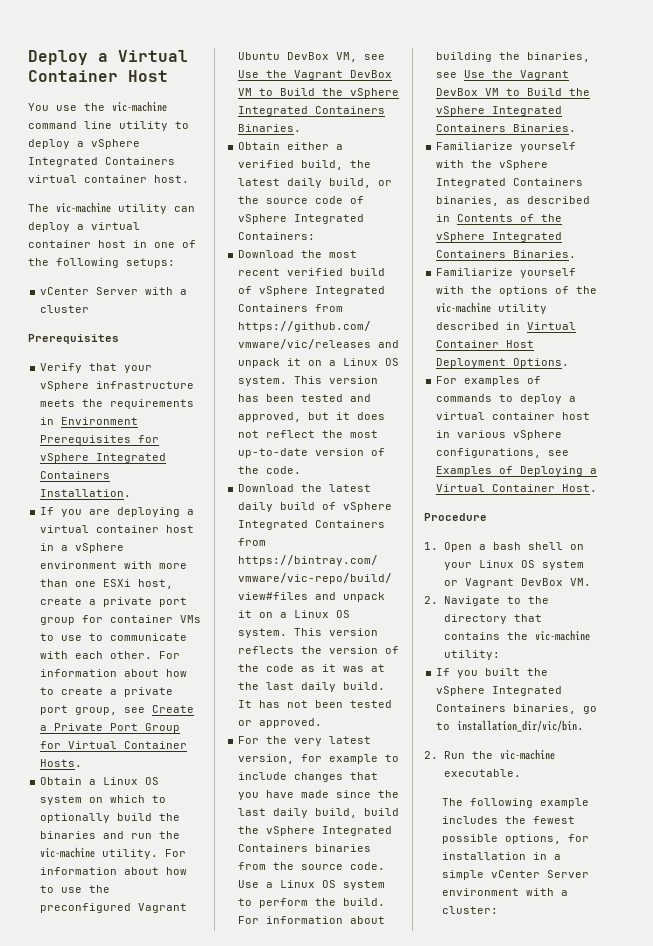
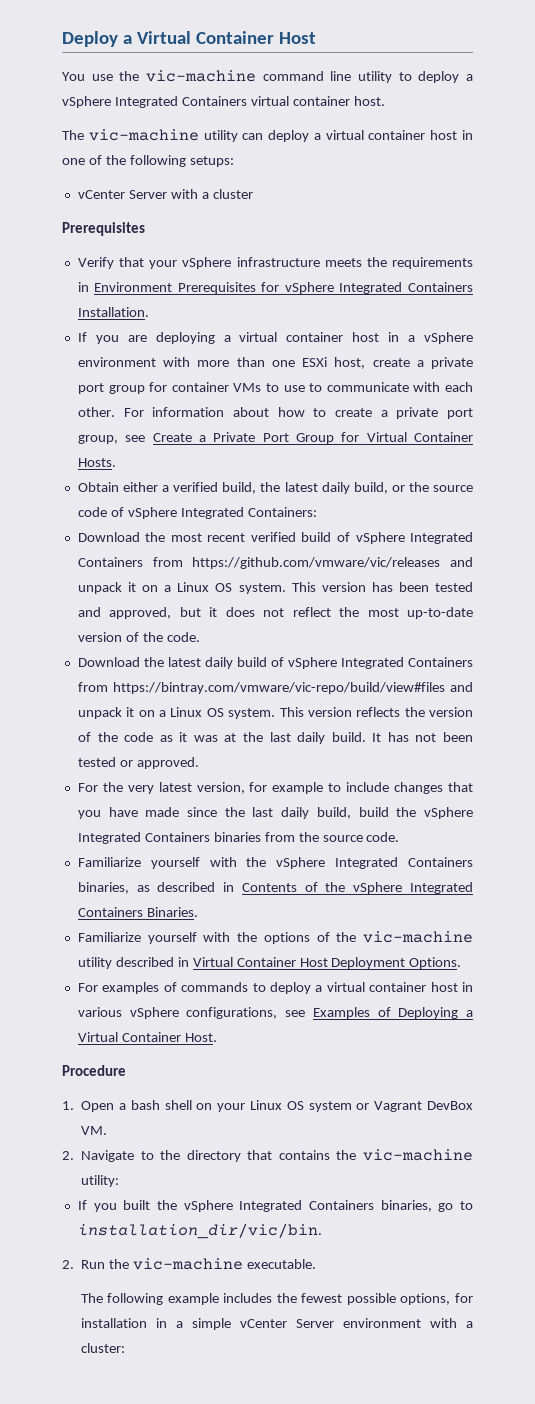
- Obtain a Linux OS system on which to optionally build the binaries and run the vic-machine utility. For information about how to use the preconfigured Vagrant Ubuntu DevBox VM, see Use the Vagrant DevBox VM to Build the vSphere Integrated Containers Binaries.
- Use a Linux OS system to perform the build. For information about building the binaries, see Use the Vagrant DevBox VM to Build the vSphere Integrated Containers Binaries.

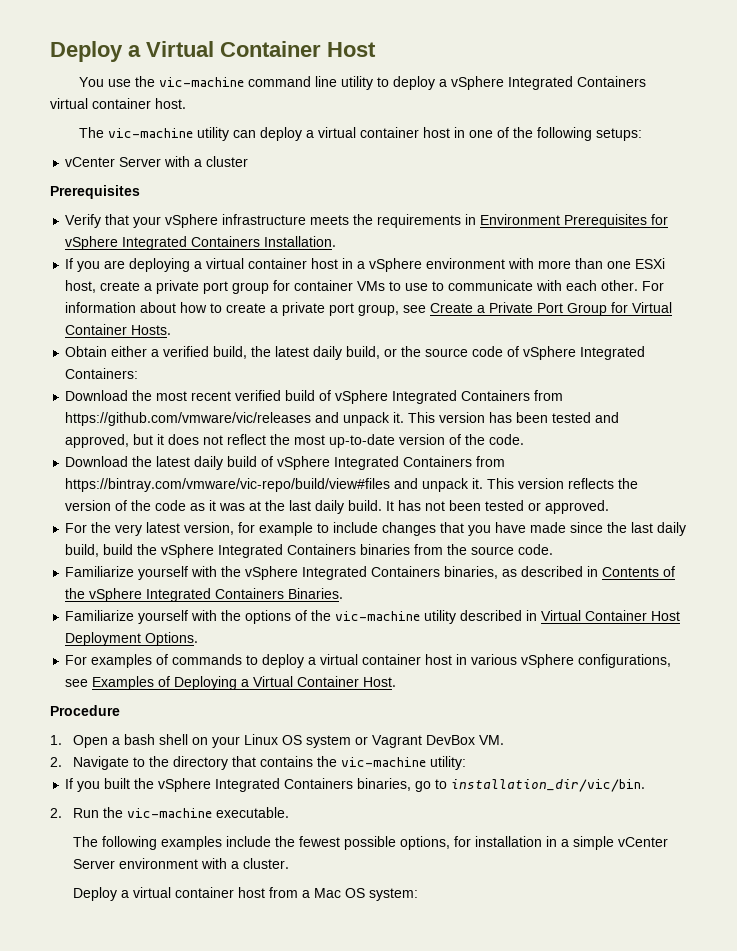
- Download the most recent verified build of vSphere Integrated Containers from https://github.com/vmware/vic/releases and unpack it on a Linux OS system.
+ Download the most recent verified build of vSphere Integrated Containers from https://github.com/vmware/vic/releases and unpack it.
- Download the latest daily build of vSphere Integrated Containers from https://bintray.com/vmware/vic-repo/build/view#files and unpack it on a Linux OS system.
+ Download the latest daily build of vSphere Integrated Containers from https://bintray.com/vmware/vic-repo/build/view#files and unpack it.
- The following example includes the fewest possible options, for installation in a simple vCenter Server environment with a cluster:
+ The following examples include the fewest possible options, for installation in a simple vCenter Server environment with a cluster.
+ Deploy a virtual container host from a Mac OS system:

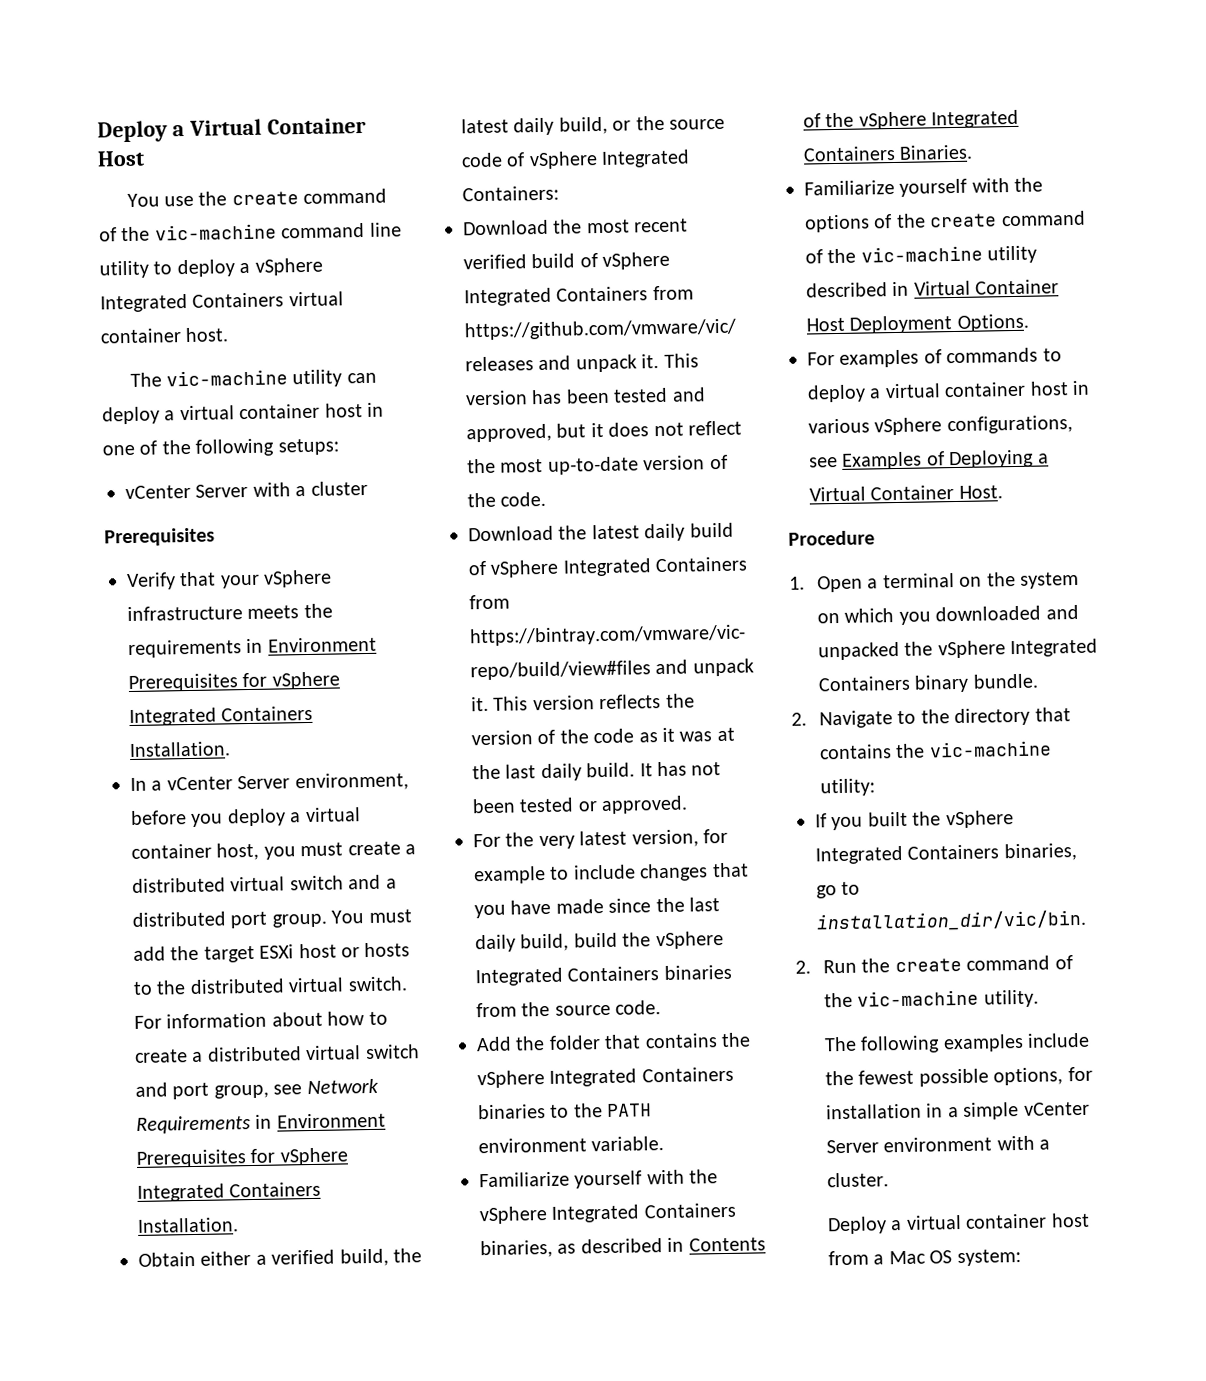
- You use the vic-machine command line utility to deploy a vSphere Integrated Containers virtual container host.
+ You use the create command of the vic-machine command line utility to deploy a vSphere Integrated Containers virtual container host.
- If you are deploying a virtual container host in a vSphere environment with more than one ESXi host, create a private port group for container VMs to use to communicate with each other.
+ In a vCenter Server environment, before you deploy a virtual container host, you must create a distributed virtual switch and a distributed port group. You must add the target ESXi host or hosts to the distributed virtual switch.
- For information about how to create a private port group, see Create a Private Port Group for Virtual Container Hosts.
+ For information about how to create a distributed virtual switch and port group, see Network Requirements in Environment Prerequisites for vSphere Integrated Containers Installation.
+ Add the folder that contains the vSphere Integrated Containers binaries to the PATH environment variable.
- Familiarize yourself with the options of the vic-machine utility described in Virtual Container Host Deployment Options.
+ Familiarize yourself with the options of the create command of the vic-machine utility described in Virtual Container Host Deployment Options.
- 1. Open a bash shell on your Linux OS system or Vagrant DevBox VM.
+ 1. Open a terminal on the system on which you downloaded and unpacked the vSphere Integrated Containers binary bundle.
- 2. Run the vic-machine executable.
+ 2. Run the create command of the vic-machine utility.

